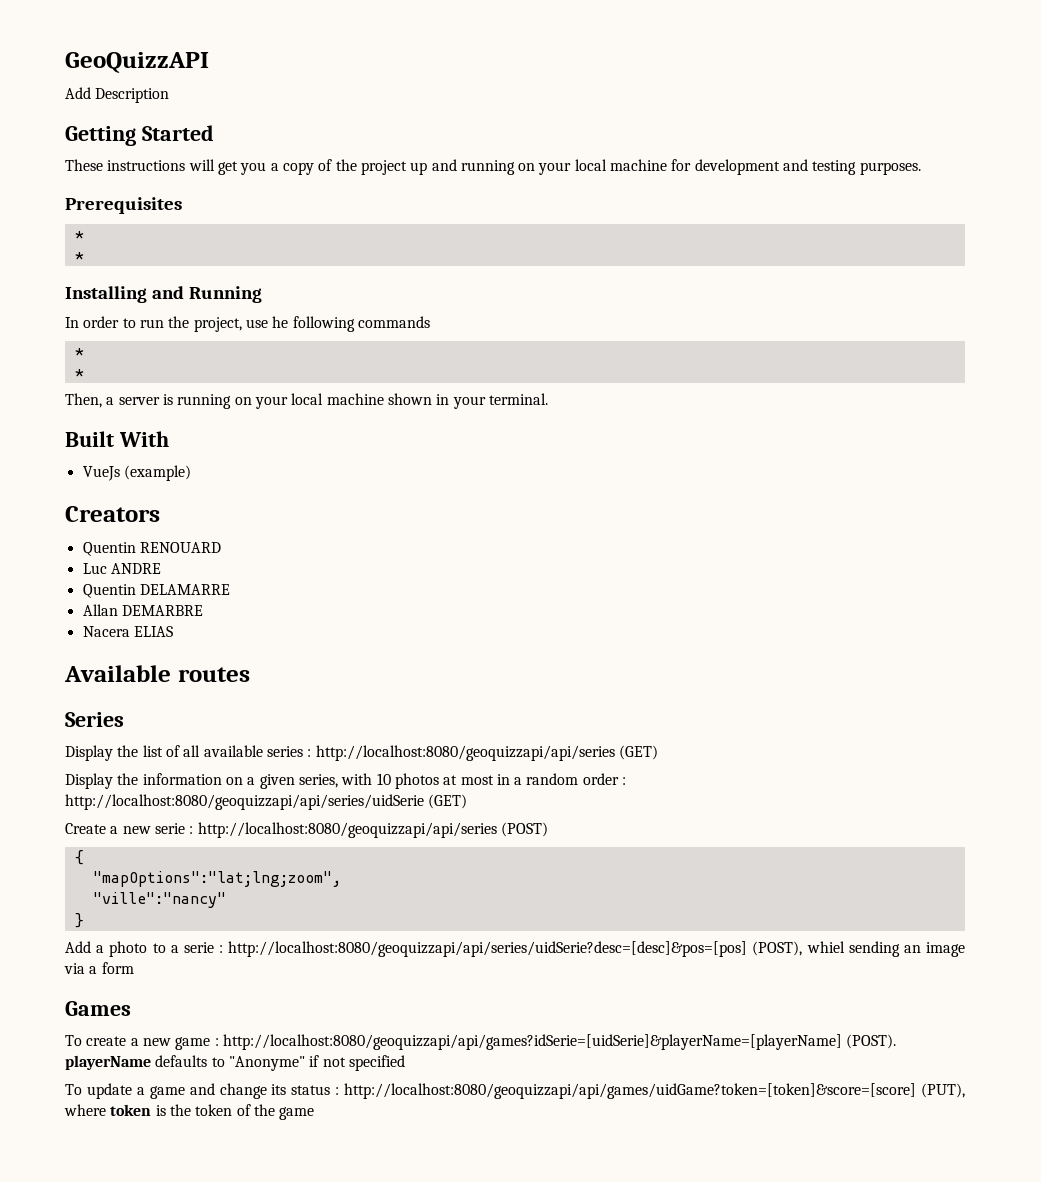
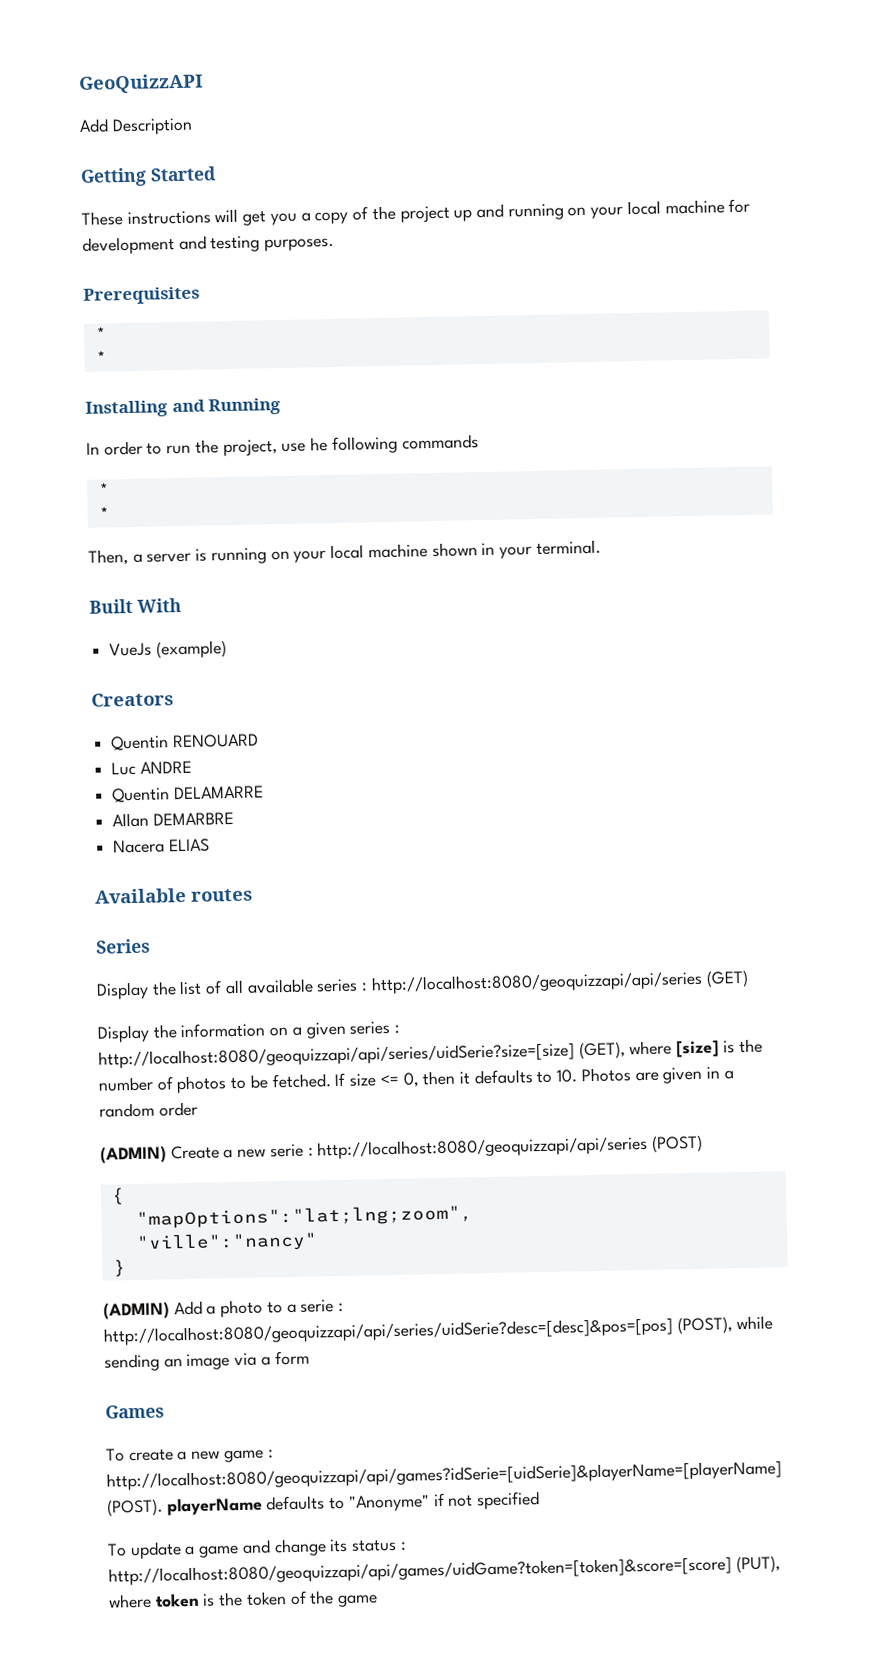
- Display the information on a given series, with 10 photos at most in a random order : http://localhost:8080/geoquizzapi/api/series/uidSerie (GET)
- Create a new serie : http://localhost:8080/geoquizzapi/api/series (POST)
+ Display the information on a given series : http://localhost:8080/geoquizzapi/api/series/uidSerie?size=[size] (GET), where [size] is the number of photos to be fetched. If size <= 0, then it defaults to 10. Photos are given in a random order
+ (ADMIN) Create a new serie : http://localhost:8080/geoquizzapi/api/series (POST)
- Add a photo to a serie : http://localhost:8080/geoquizzapi/api/series/uidSerie?desc=[desc]&pos=[pos] (POST), whiel sending an image via a form
+ (ADMIN) Add a photo to a serie : http://localhost:8080/geoquizzapi/api/series/uidSerie?desc=[desc]&pos=[pos] (POST), while sending an image via a form

